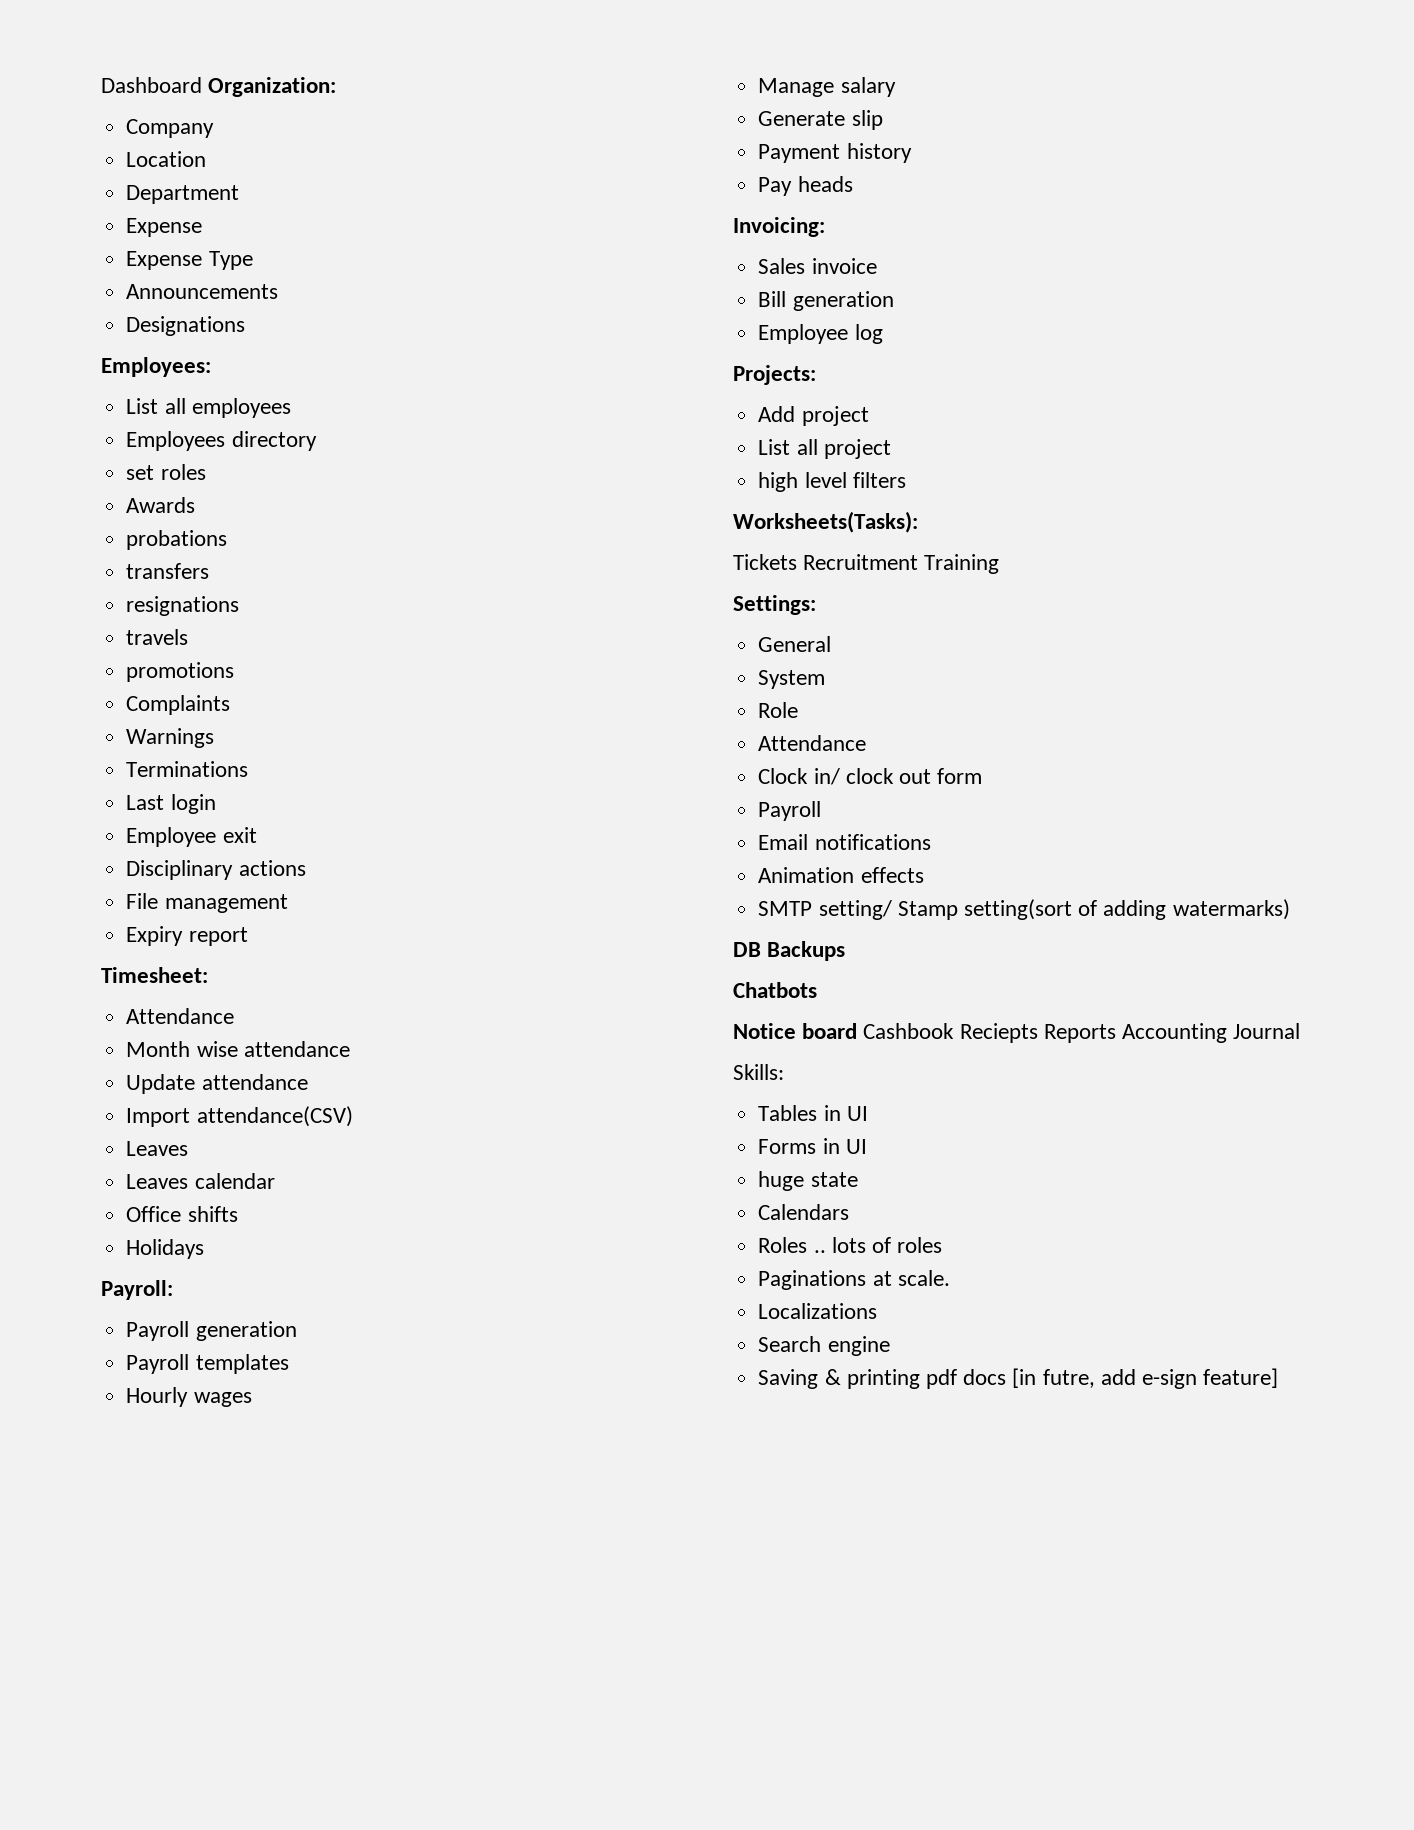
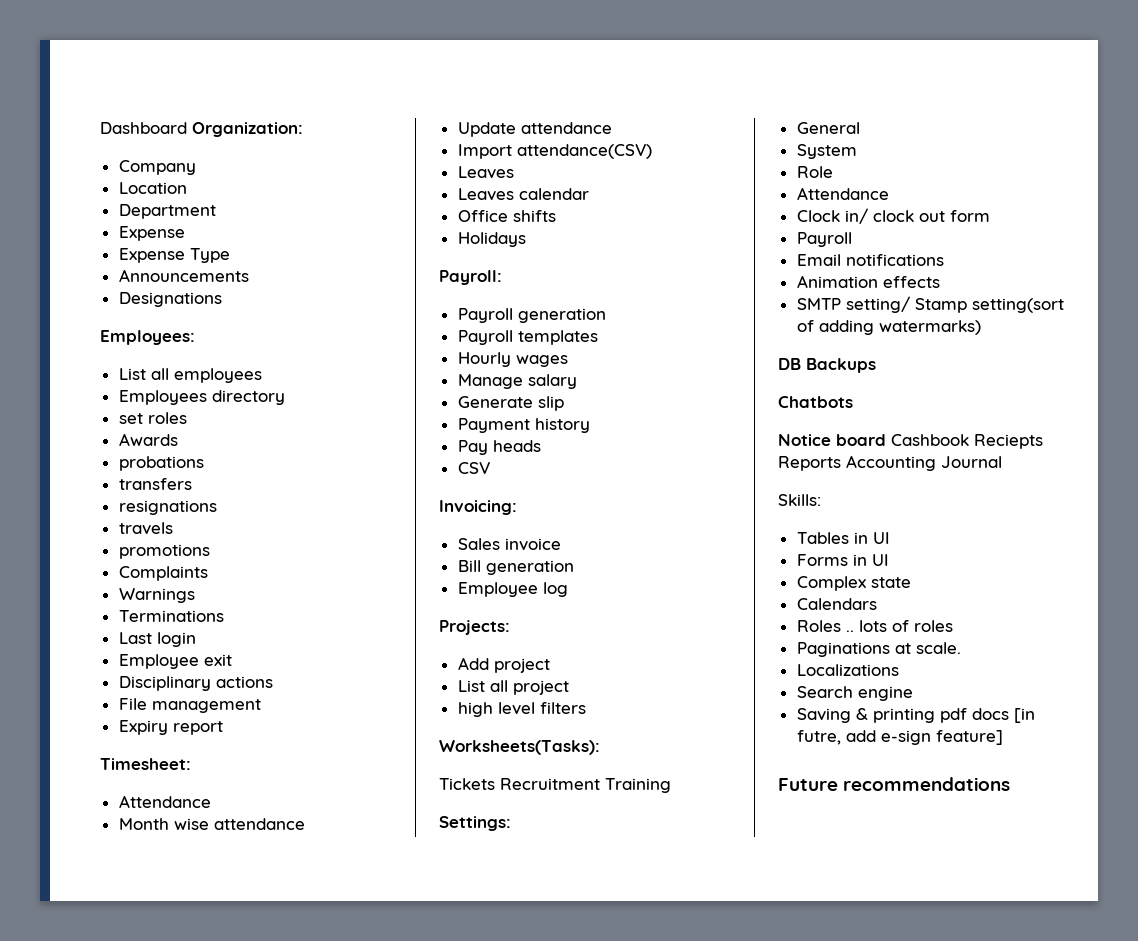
+ CSV
- huge state
+ Complex state
+ Future recommendations

